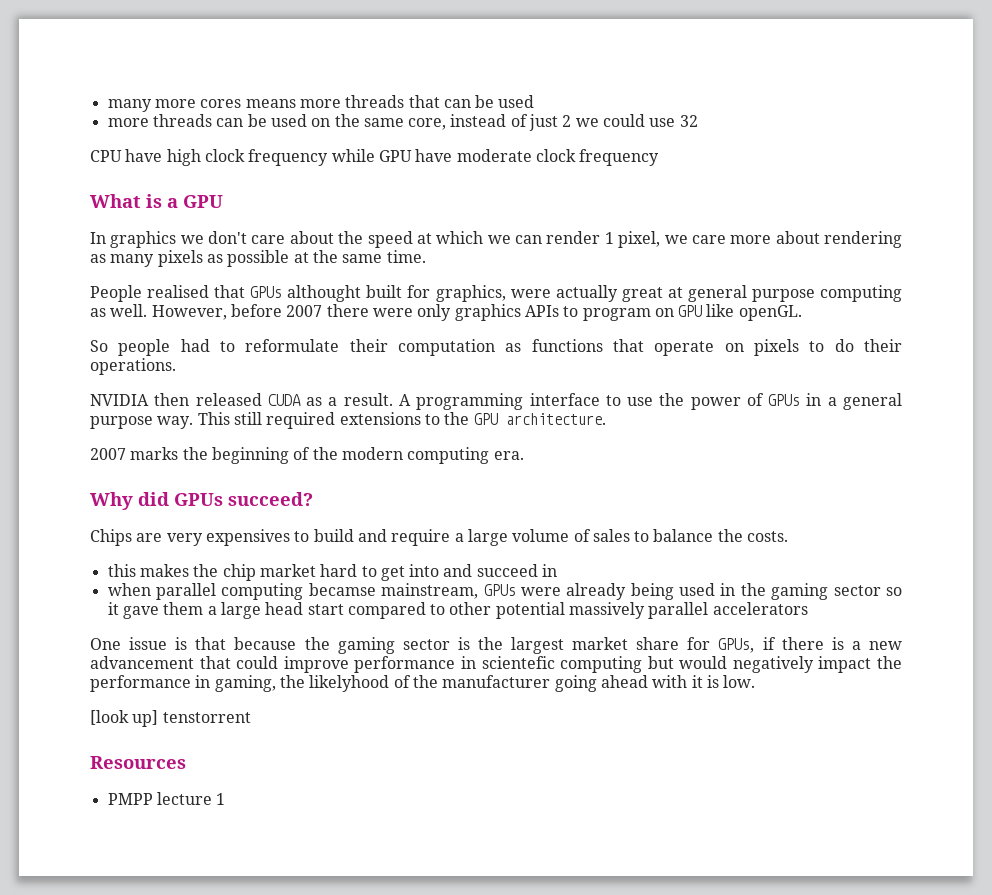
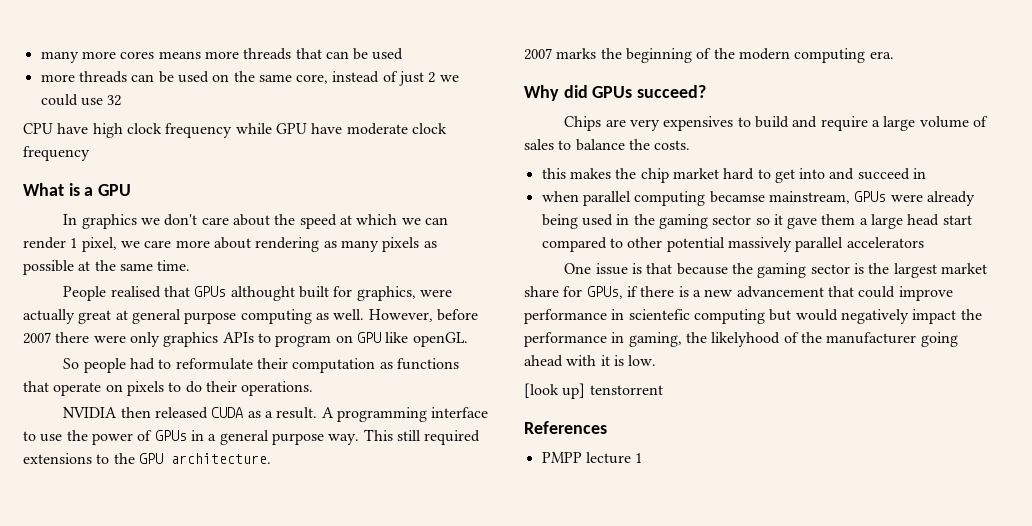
- Resources
+ References

